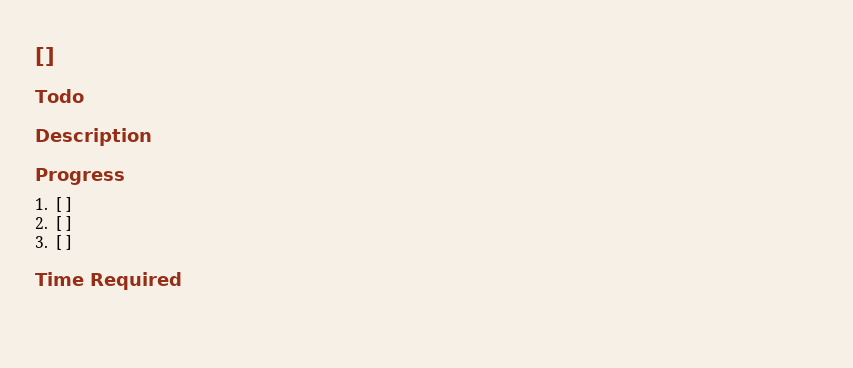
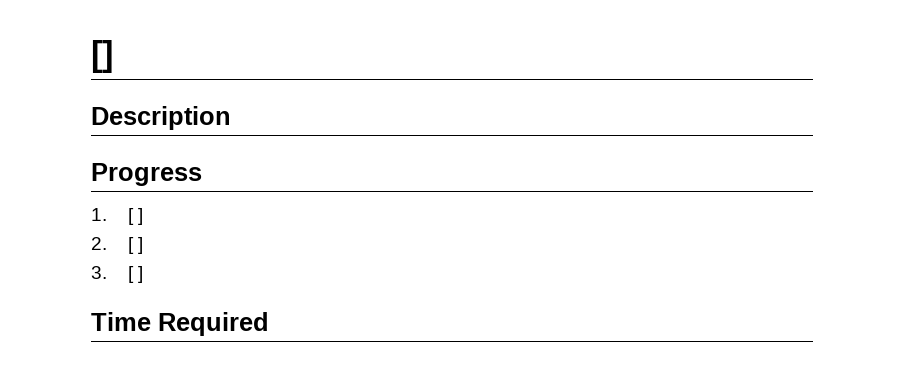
- Todo

